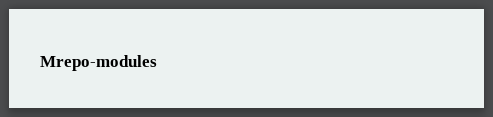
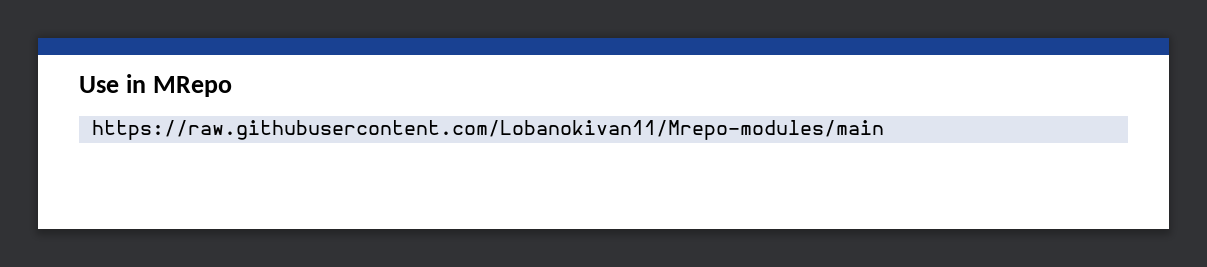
- Mrepo-modules
+ Use in MRepo
+ https://raw.githubusercontent.com/Lobanokivan11/Mrepo-modules/main

